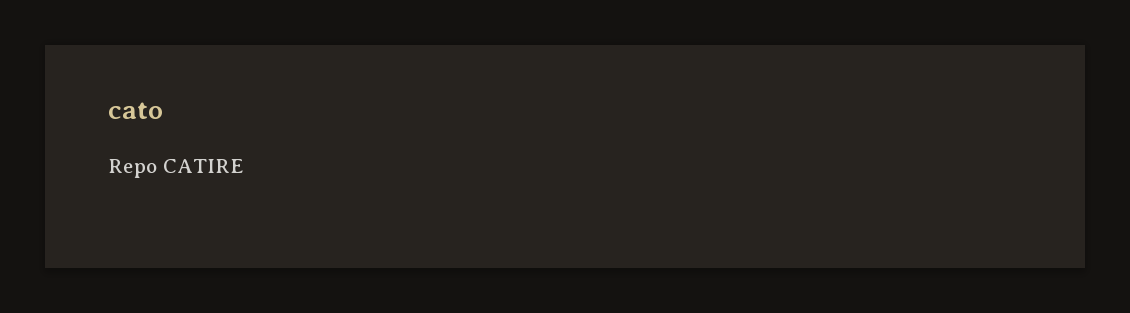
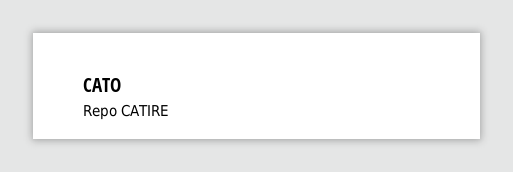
- cato
+ CATO

